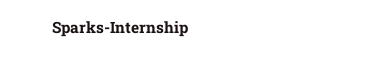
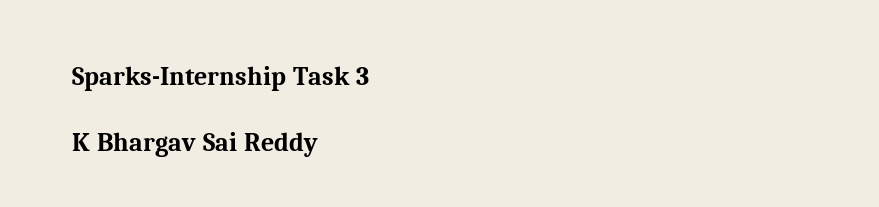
- Sparks-Internship
+ Sparks-Internship Task 3
+ K Bhargav Sai Reddy

